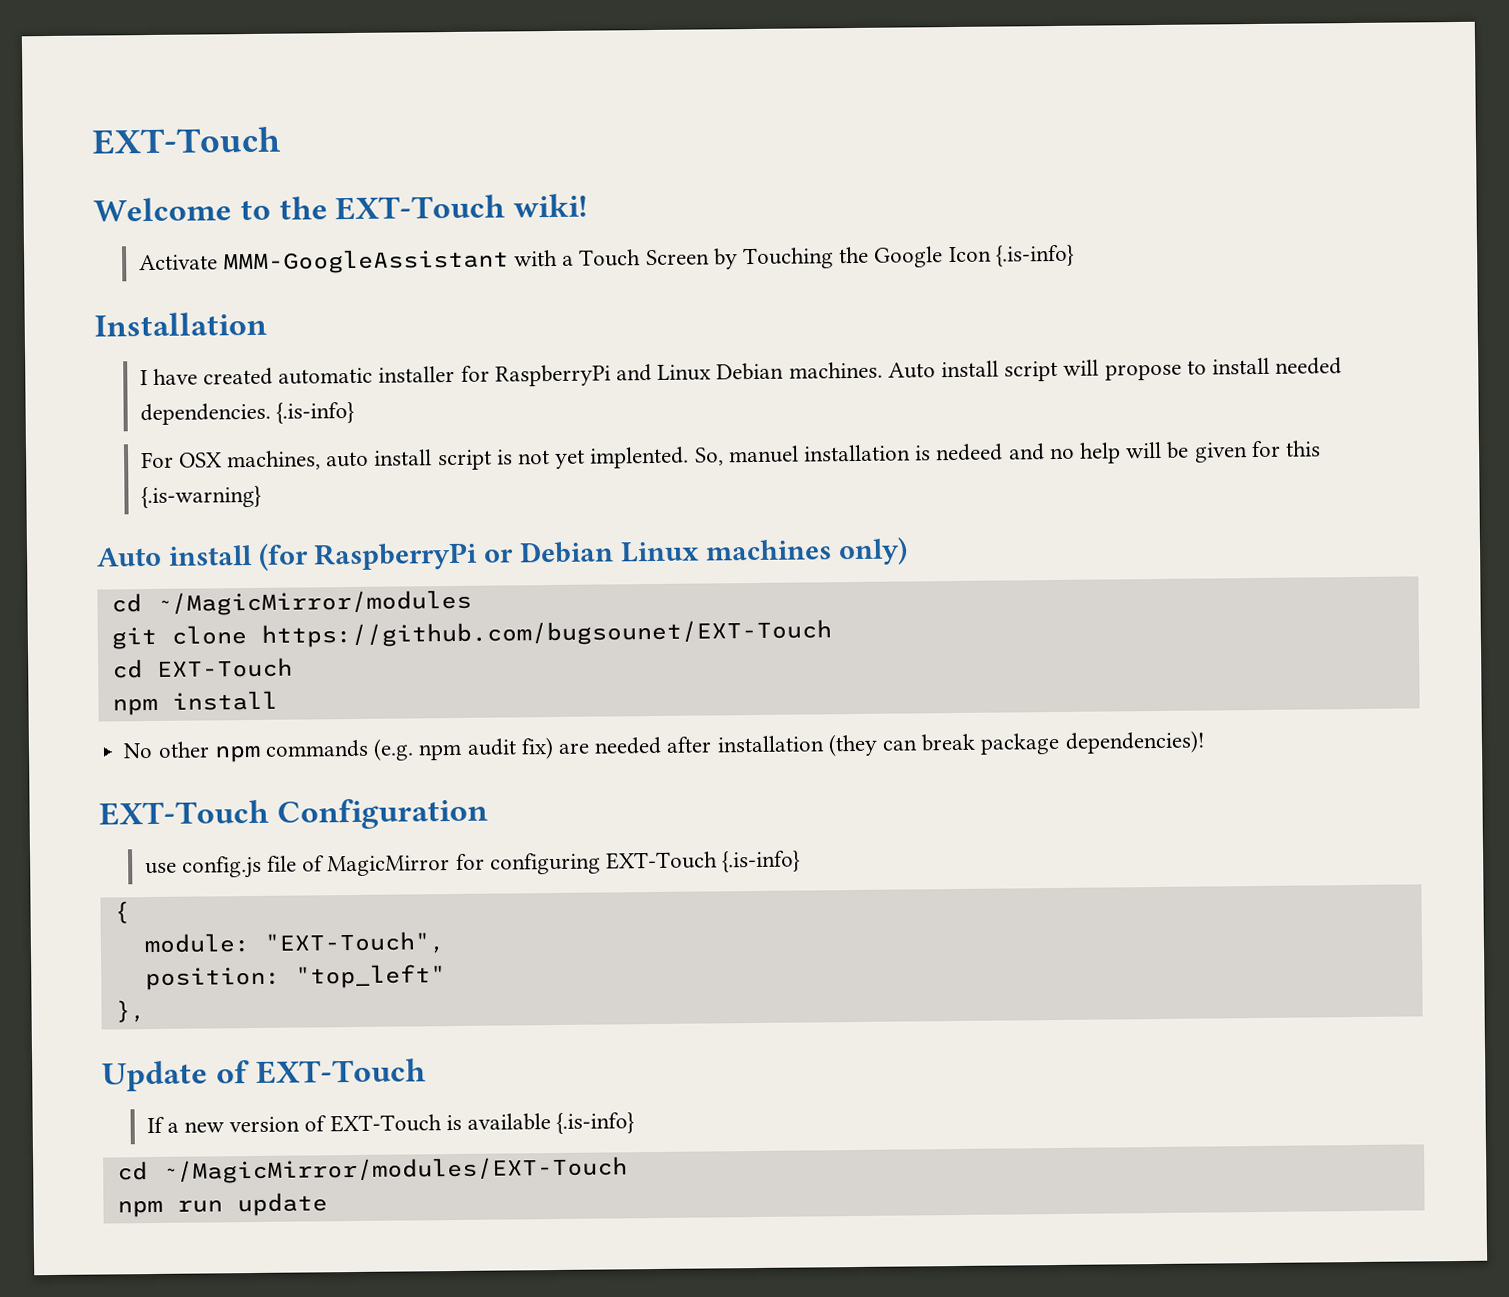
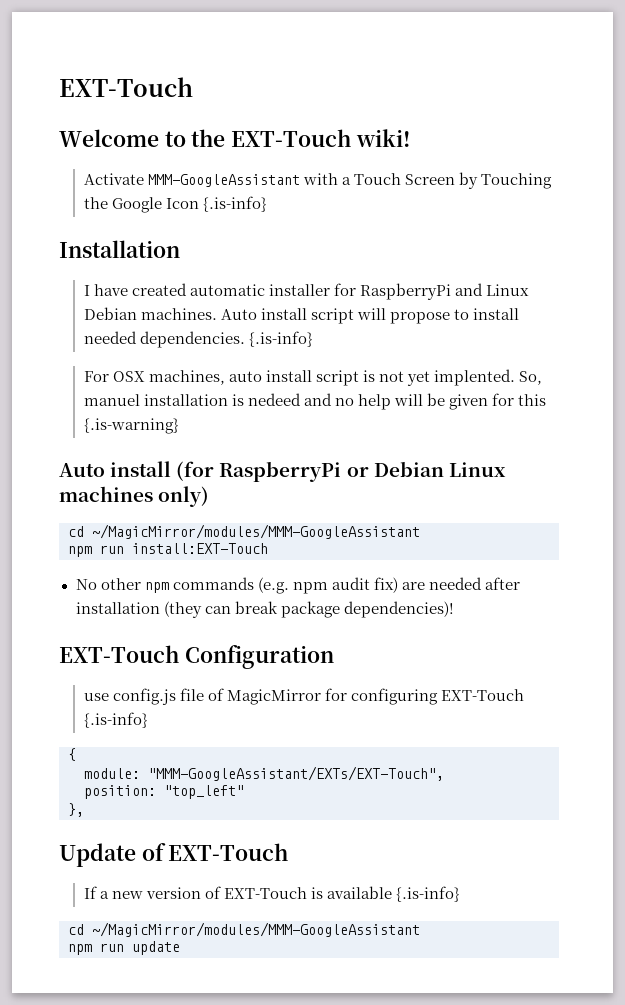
  Auto install (for RaspberryPi or Debian Linux machines only)
- cd ~/MagicMirror/modules
- git clone https://github.com/bugsounet/EXT-Touch
- cd EXT-Touch
- npm install
+ cd ~/MagicMirror/modules/MMM-GoogleAssistant
+ npm run install:EXT-Touch
- module: "EXT-Touch",
+ module: "MMM-GoogleAssistant/EXTs/EXT-Touch",
  If a new version of EXT-Touch is available {.is-info}
- cd ~/MagicMirror/modules/EXT-Touch
+ cd ~/MagicMirror/modules/MMM-GoogleAssistant

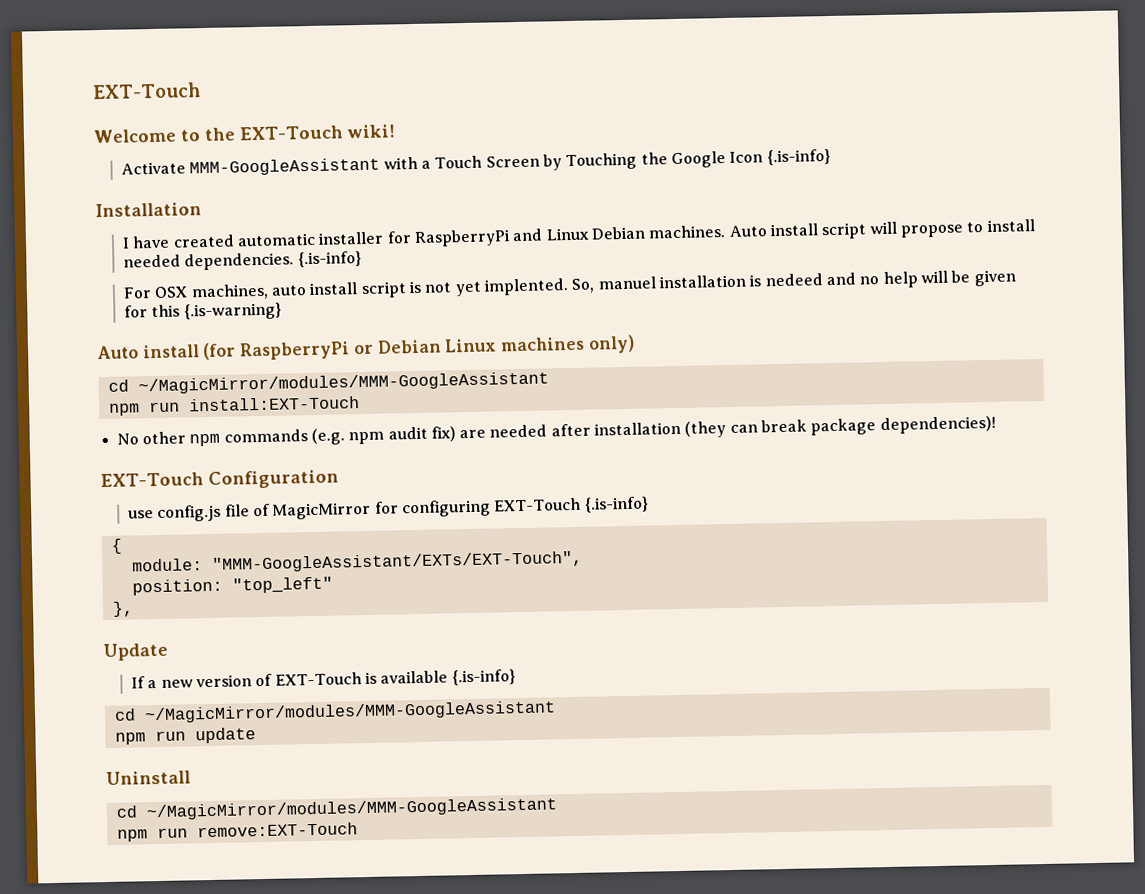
- Update of EXT-Touch
+ Update
+ Uninstall
+ cd ~/MagicMirror/modules/MMM-GoogleAssistant
+ npm run remove:EXT-Touch

